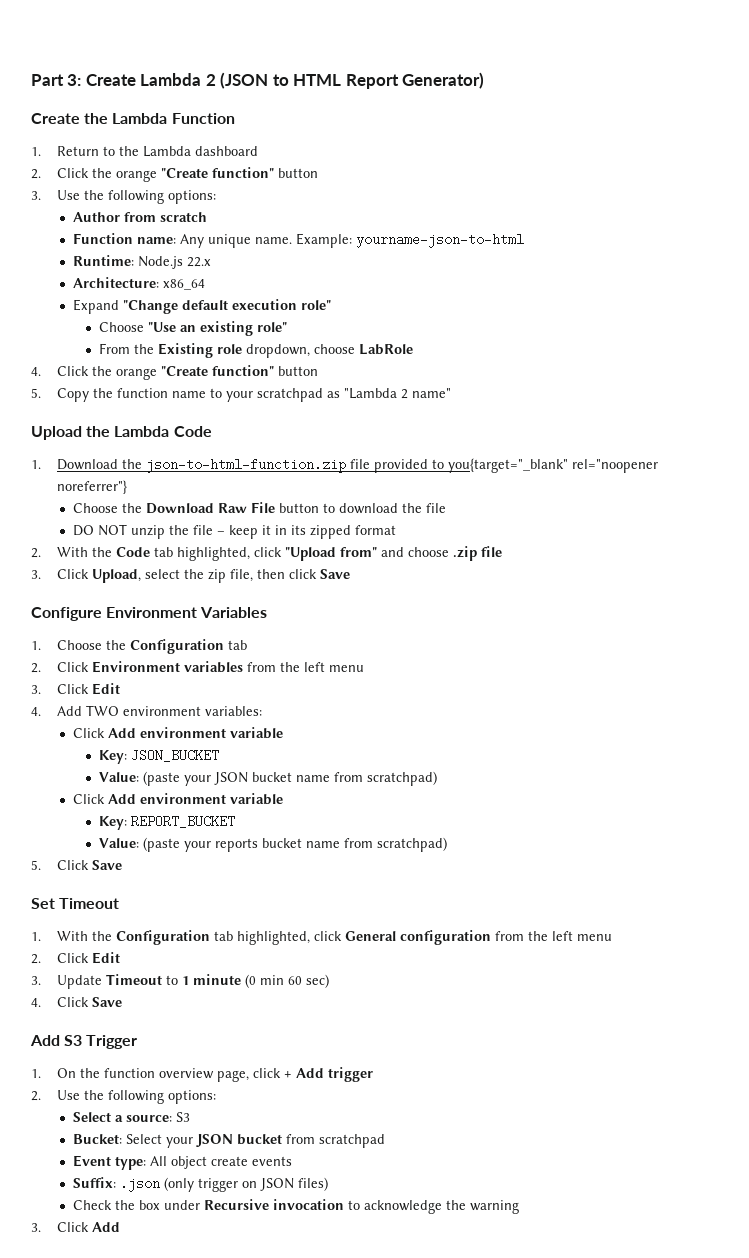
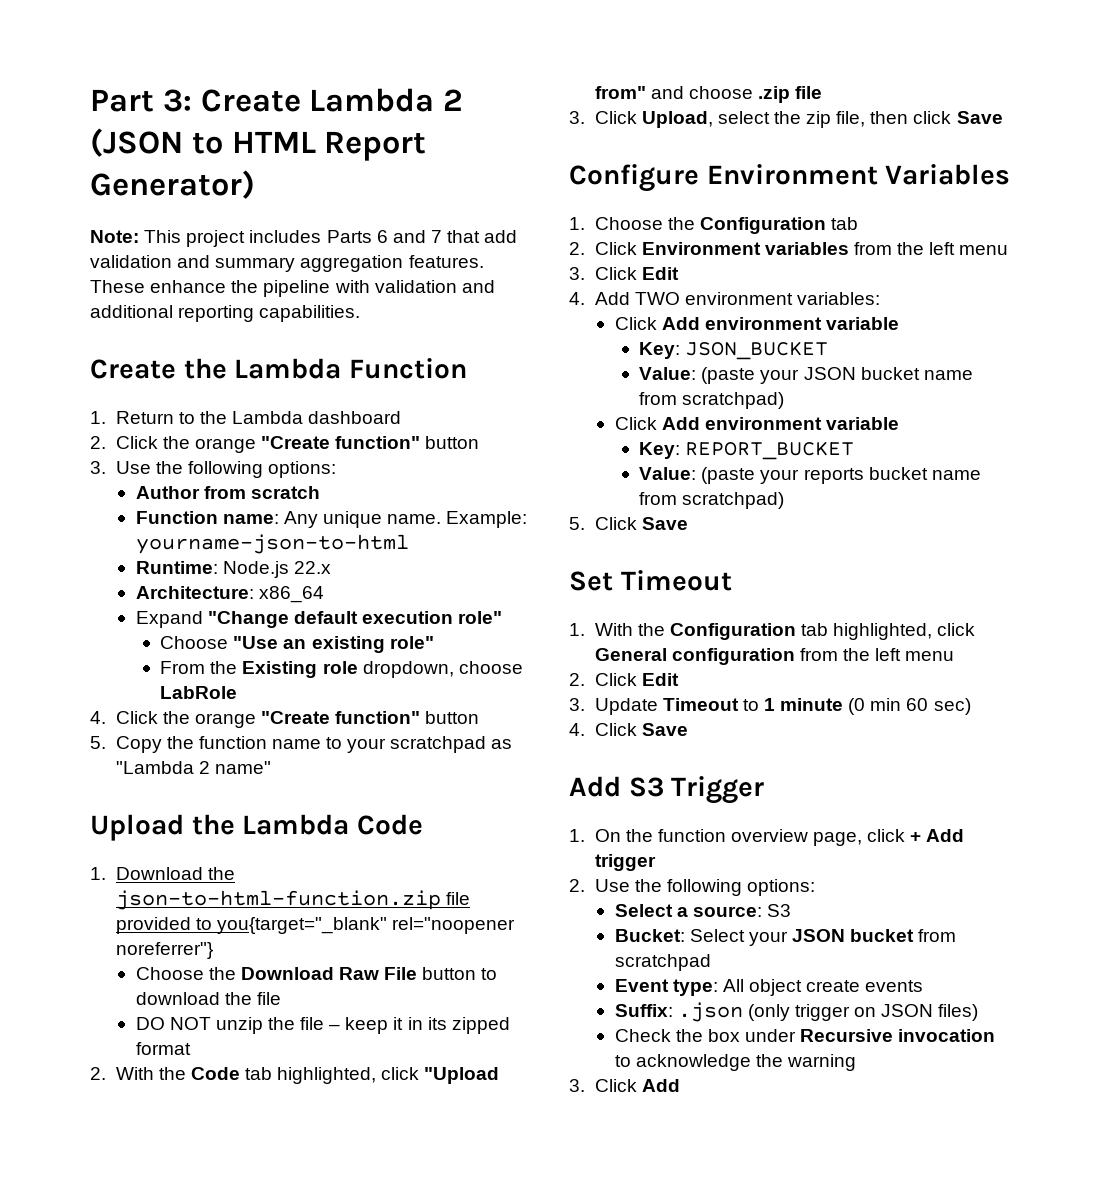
+ Note: This project includes Parts 6 and 7 that add validation and summary aggregation features. These enhance the pipeline with validation and additional reporting capabilities.

